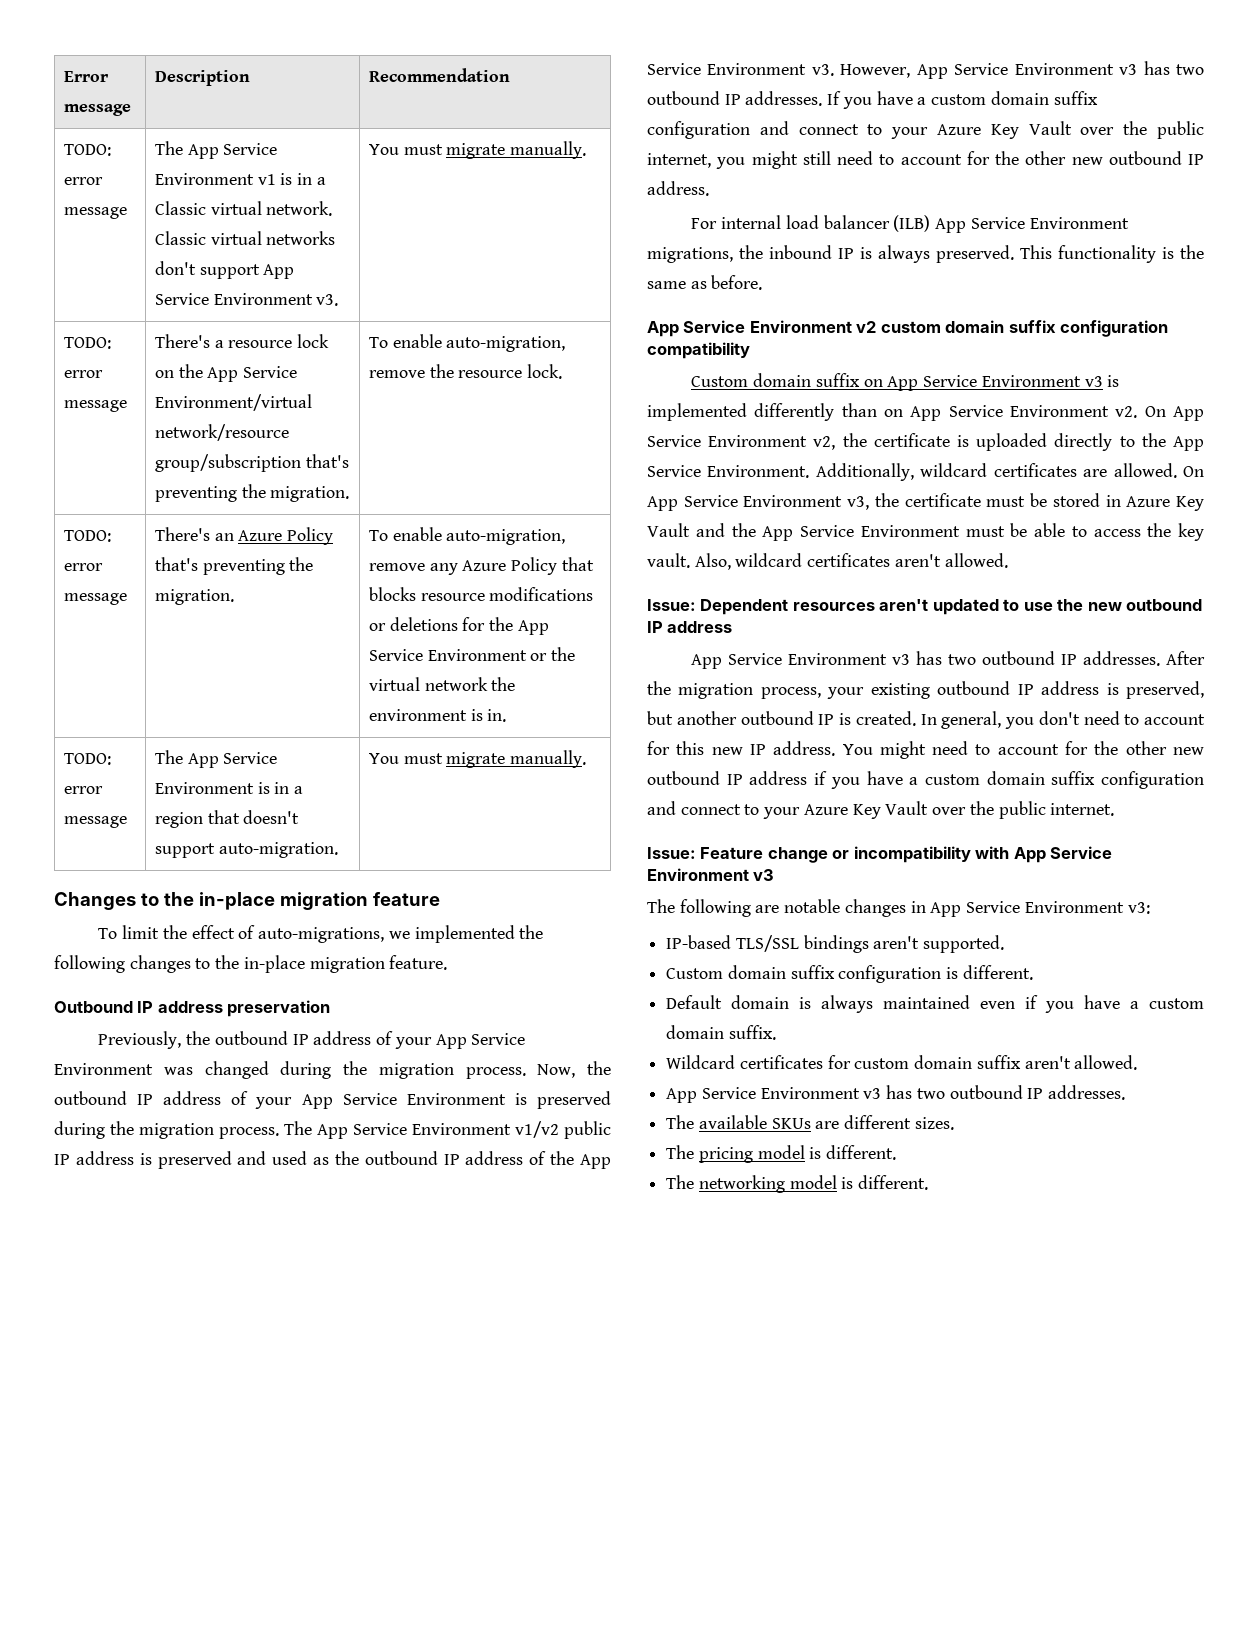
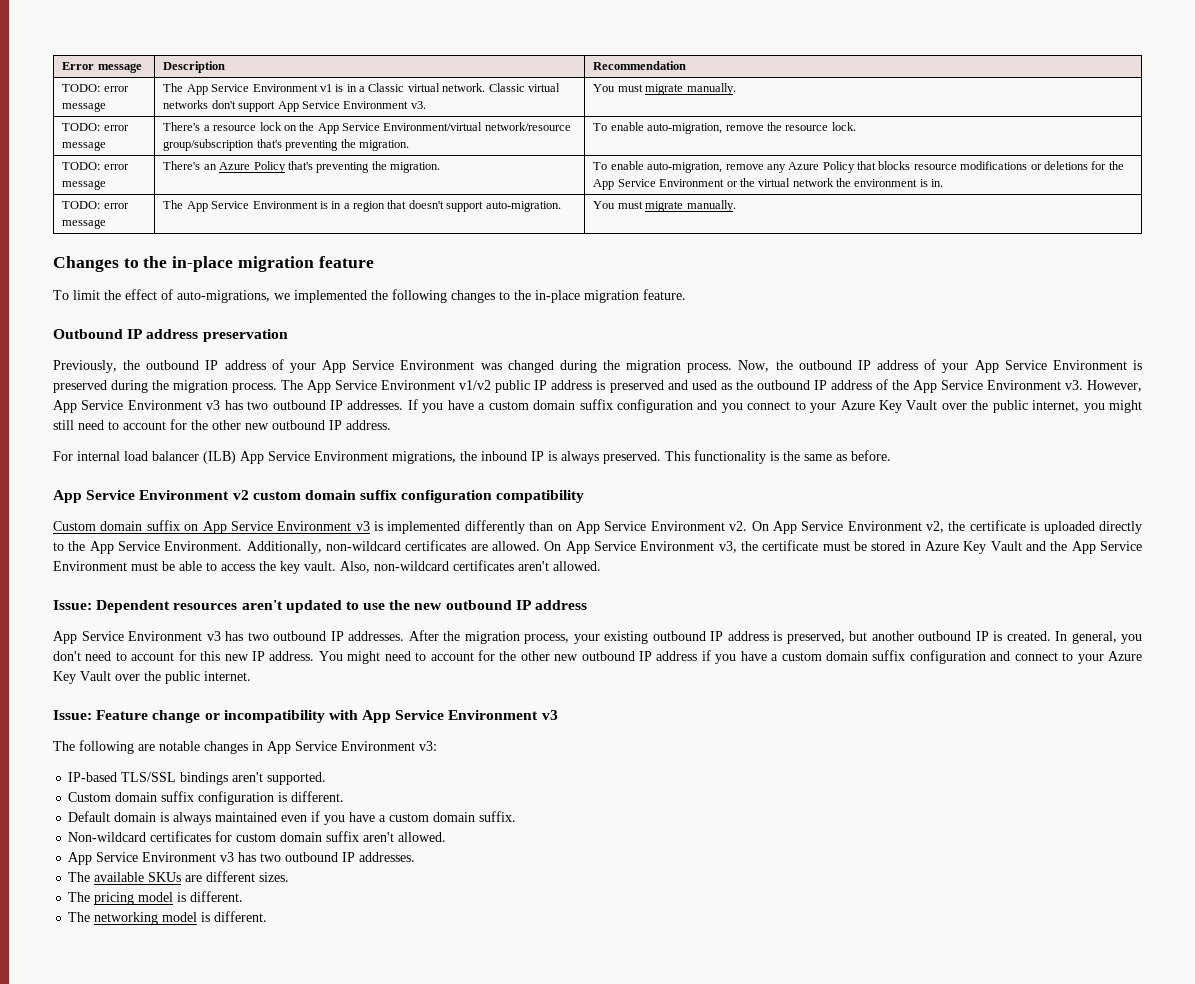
- If you have a custom domain suffix configuration and connect to your Azure Key Vault over the public internet, you might still need to account for the other new outbound IP address.
+ If you have a custom domain suffix configuration and you connect to your Azure Key Vault over the public internet, you might still need to account for the other new outbound IP address.
- Additionally, wildcard certificates are allowed.
+ Additionally, non-wildcard certificates are allowed.
- Also, wildcard certificates aren't allowed.
+ Also, non-wildcard certificates aren't allowed.
- Wildcard certificates for custom domain suffix aren't allowed.
+ Non-wildcard certificates for custom domain suffix aren't allowed.

